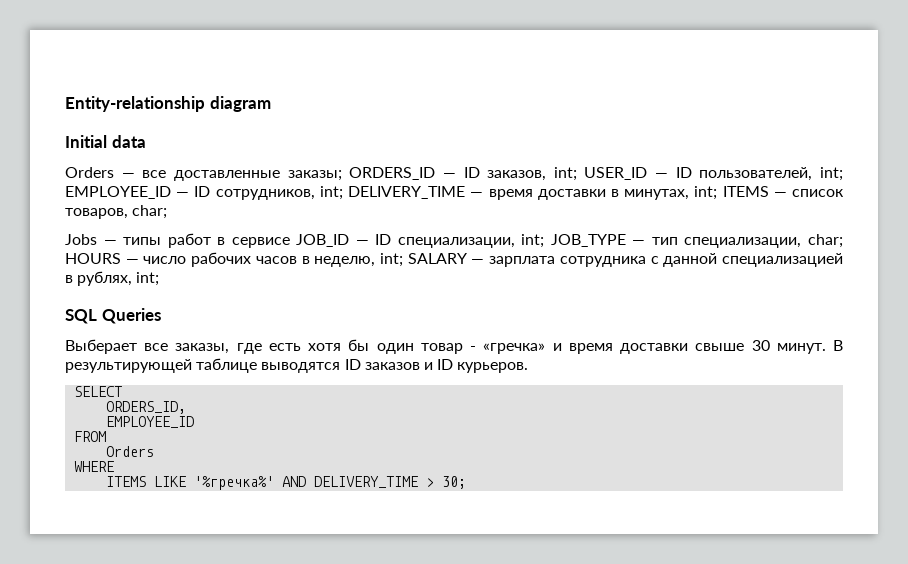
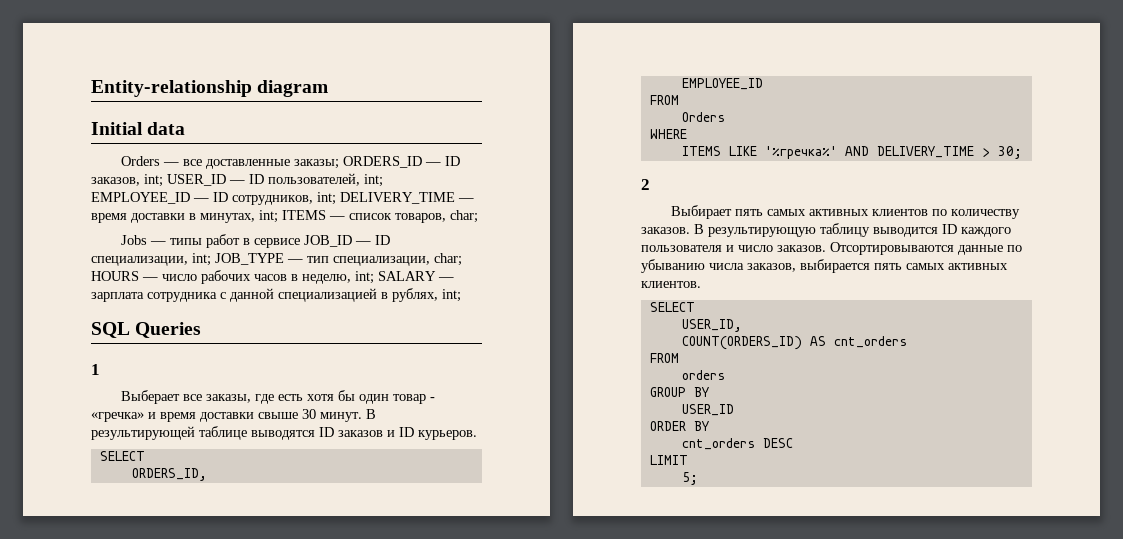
+ 1
+ 2
+ Выбирает пять самых активных клиентов по количеству заказов. В результирующую таблицу выводится ID каждого пользователя и число заказов. Отсортировываются данные по убыванию числа заказов, выбирается пять самых активных клиентов.
+ SELECT
+ USER_ID,
+ COUNT(ORDERS_ID) AS cnt_orders
+ FROM
+ orders
+ GROUP BY
+ USER_ID
+ ORDER BY
+ cnt_orders DESC
+ LIMIT
+ 5;

